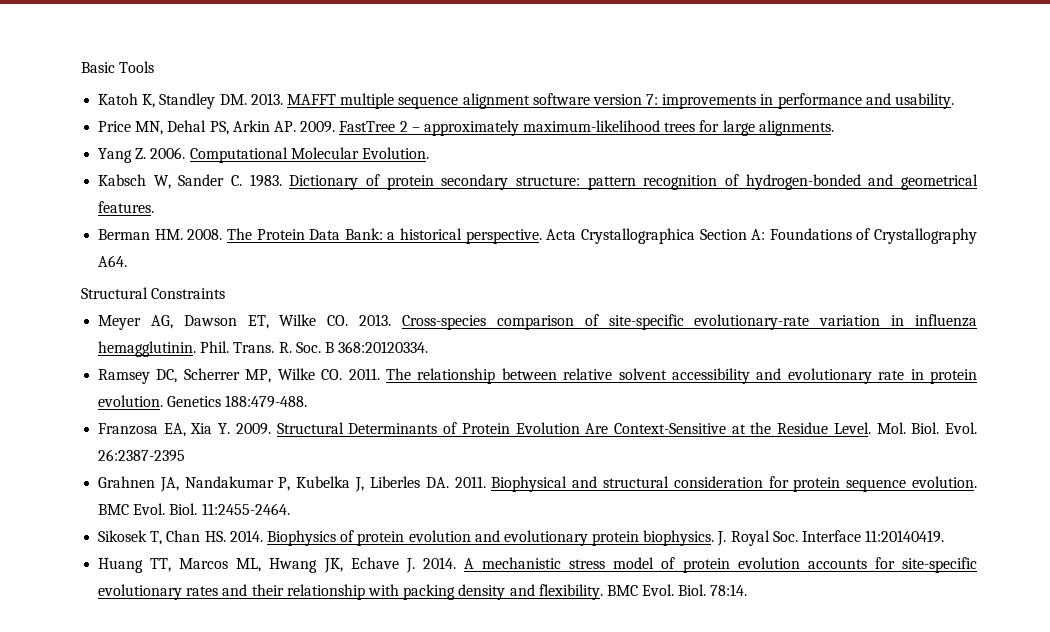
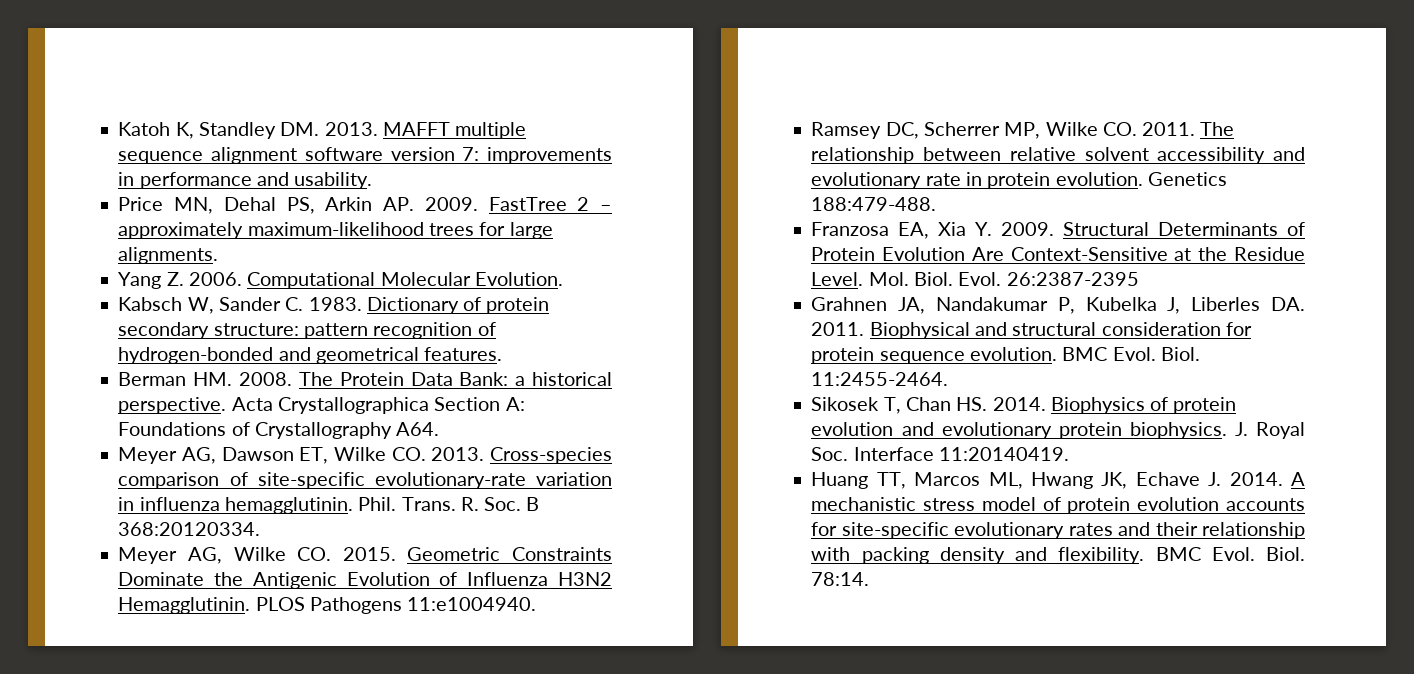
- Basic Tools
- Structural Constraints
+ Meyer AG, Wilke CO. 2015. Geometric Constraints Dominate the Antigenic Evolution of Influenza H3N2 Hemagglutinin. PLOS Pathogens 11:e1004940.

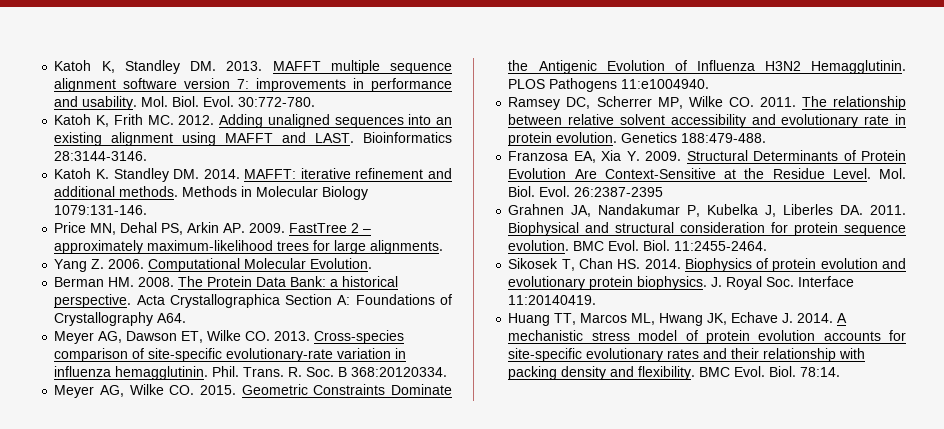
+ Mol. Biol. Evol. 30:772-780.
+ Katoh K, Frith MC. 2012. Adding unaligned sequences into an existing alignment using MAFFT and LAST. Bioinformatics 28:3144-3146.
+ Katoh K. Standley DM. 2014. MAFFT: iterative refinement and additional methods. Methods in Molecular Biology 1079:131-146.
- Kabsch W, Sander C. 1983. Dictionary of protein secondary structure: pattern recognition of hydrogen-bonded and geometrical features.

